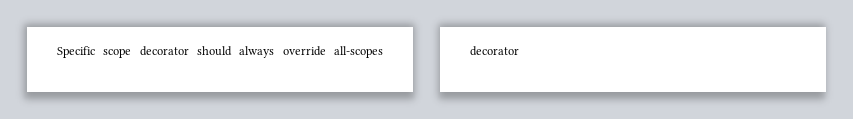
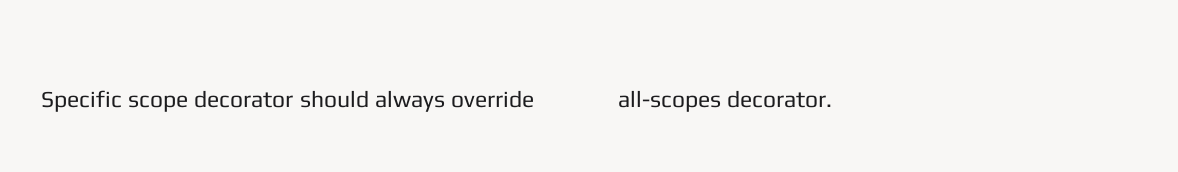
- Specific scope decorator should always override all-scopes decorator
+ Specific scope decorator should always override all-scopes decorator.

